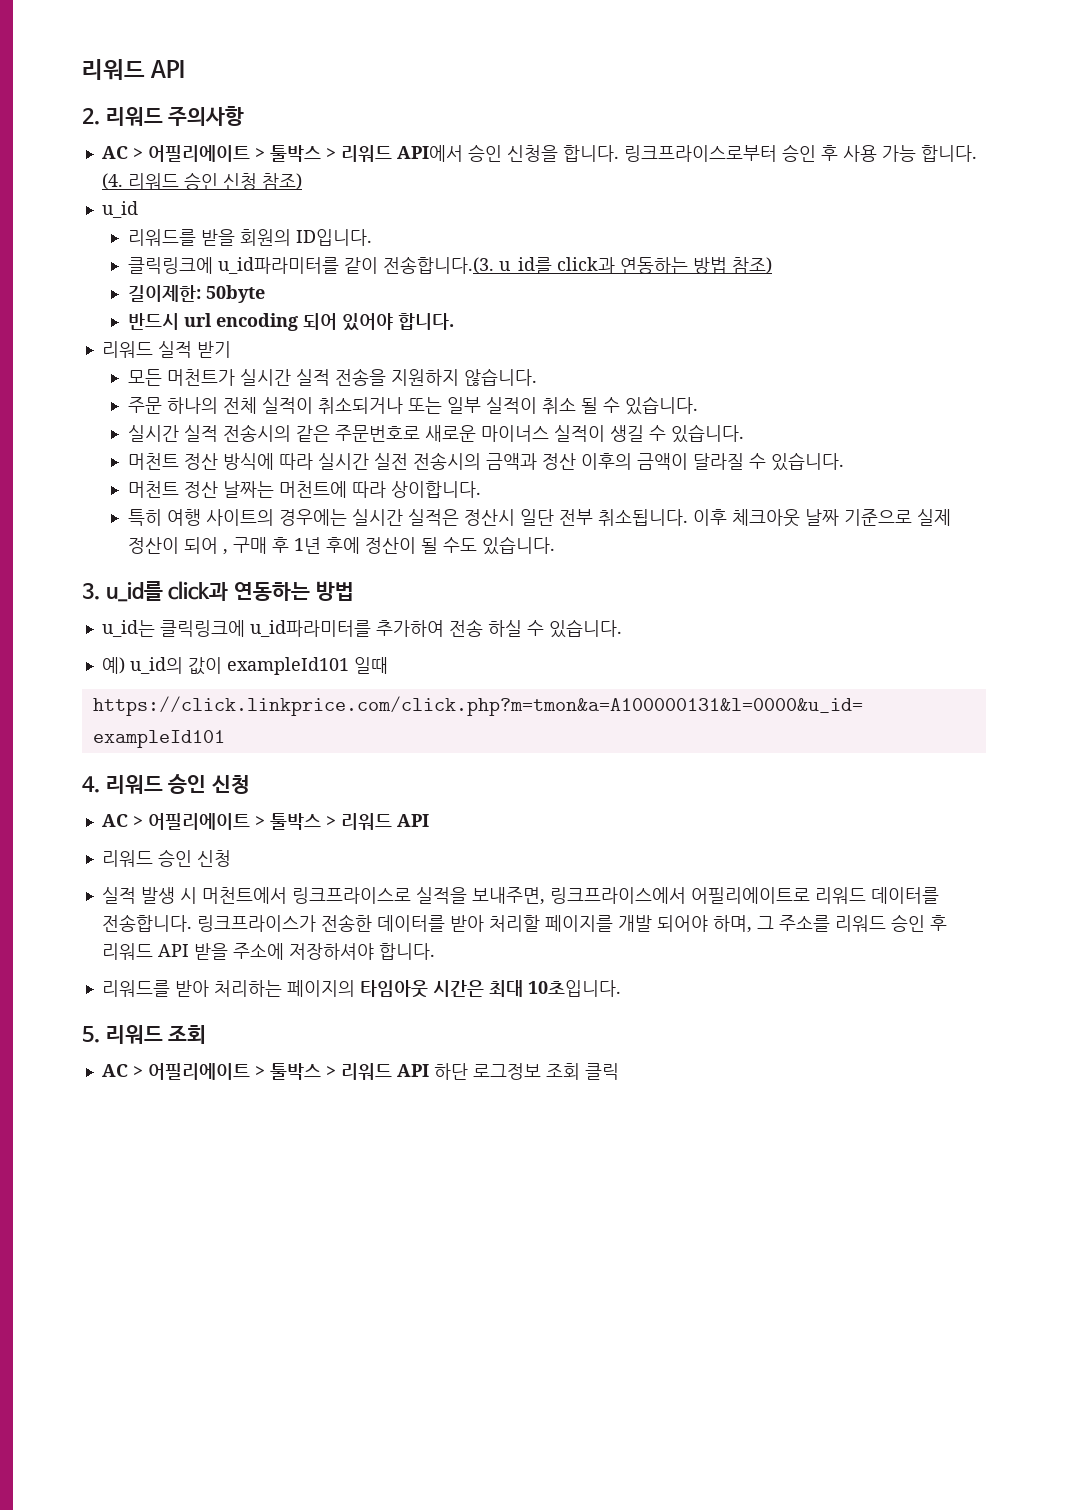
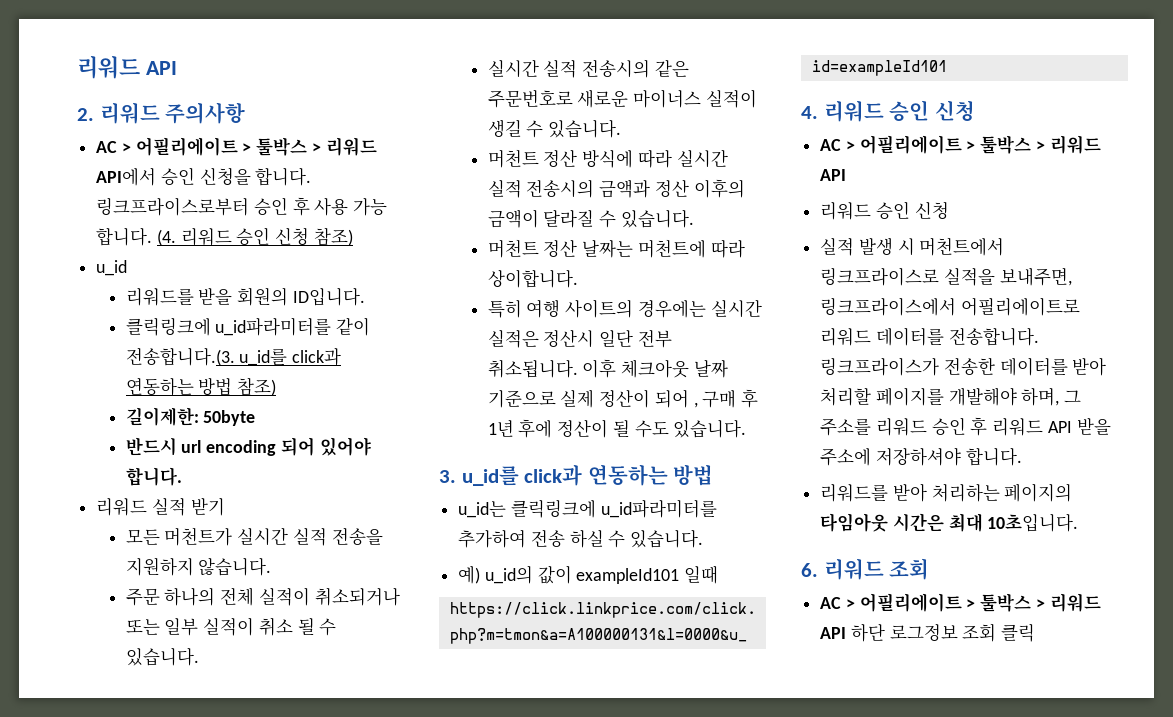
- 머천트 정산 방식에 따라 실시간 실전 전송시의 금액과 정산 이후의 금액이 달라질 수 있습니다.
+ 머천트 정산 방식에 따라 실시간 실적 전송시의 금액과 정산 이후의 금액이 달라질 수 있습니다.
- 링크프라이스가 전송한 데이터를 받아 처리할 페이지를 개발 되어야 하며, 그 주소를 리워드 승인 후 리워드 API 받을 주소에 저장하셔야 합니다.
+ 링크프라이스가 전송한 데이터를 받아 처리할 페이지를 개발해야 하며, 그 주소를 리워드 승인 후 리워드 API 받을 주소에 저장하셔야 합니다.
- 5. 리워드 조회
+ 6. 리워드 조회

